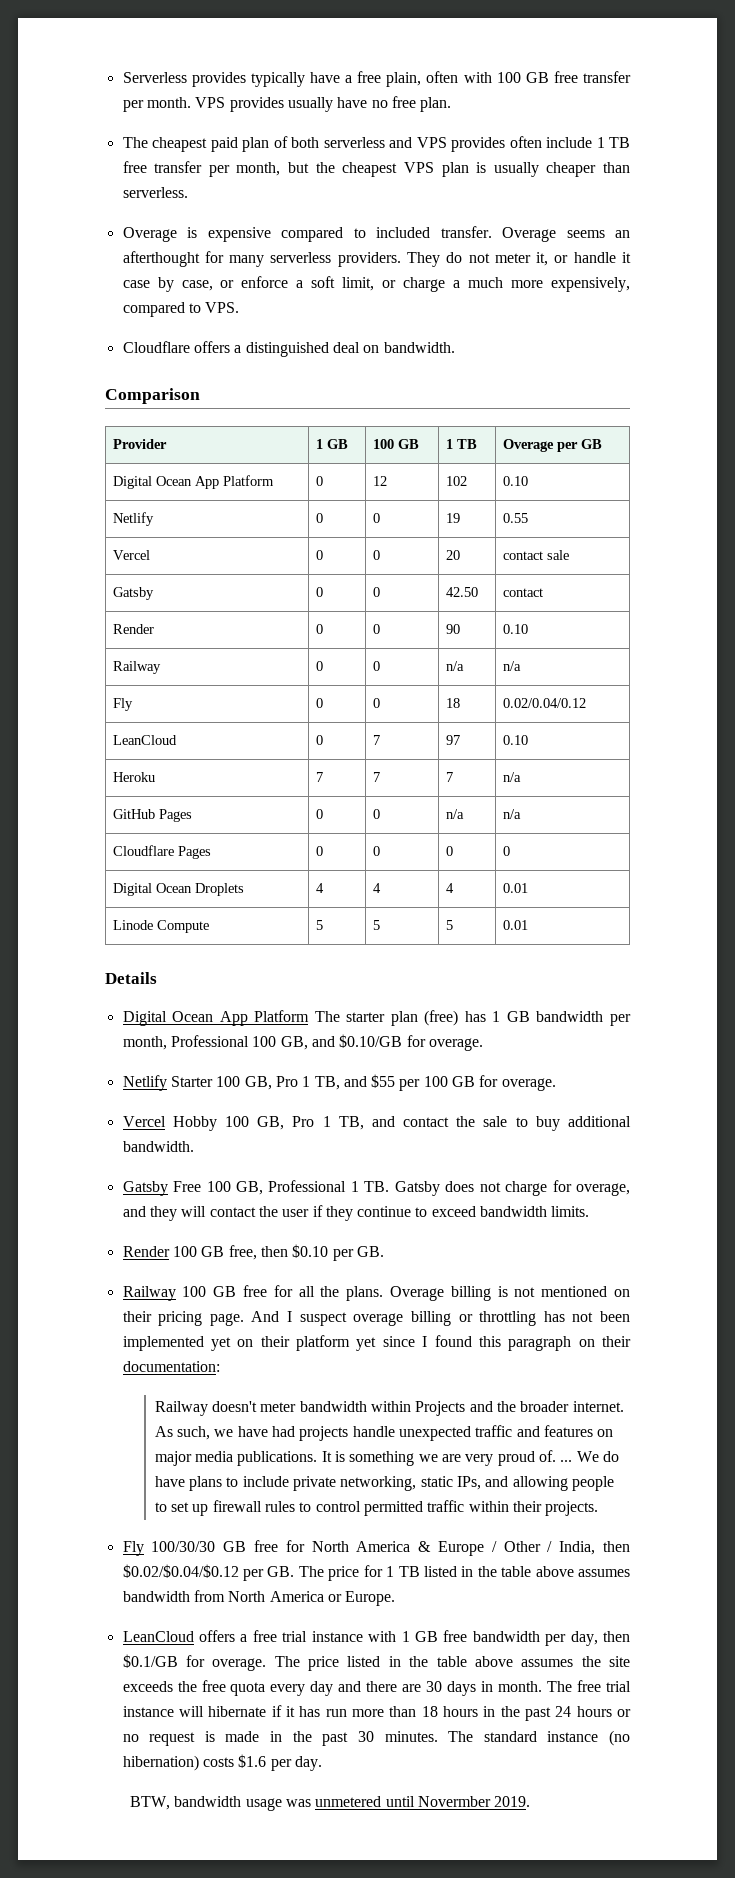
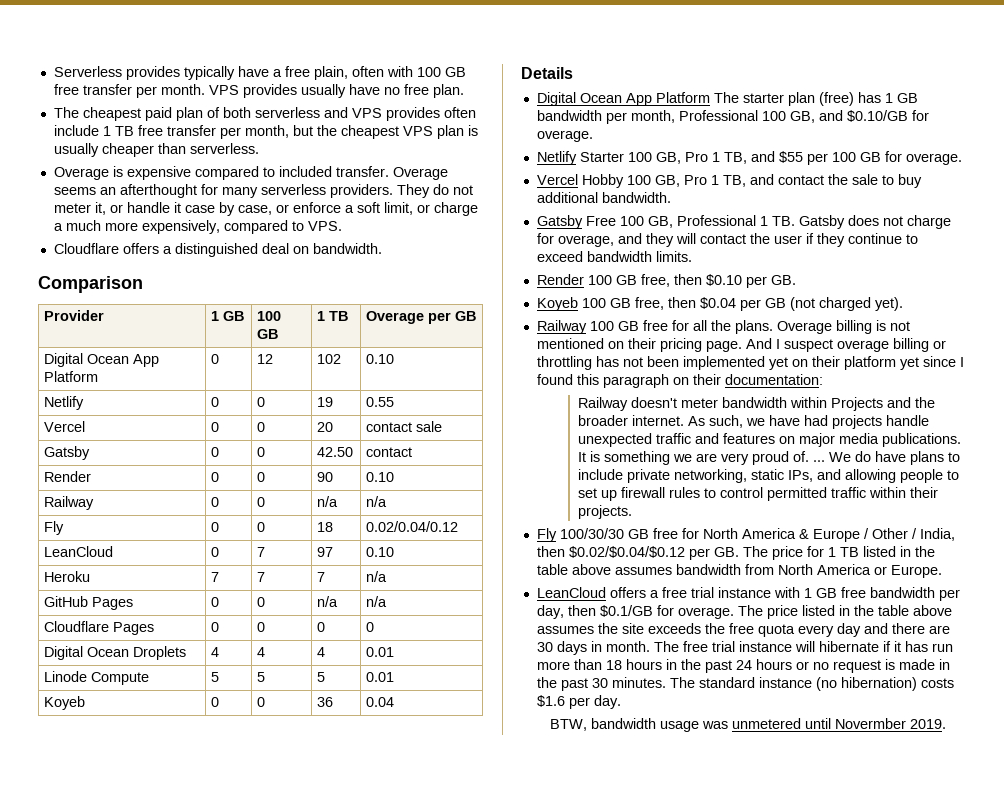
+ Koyeb | 0 | 0 | 36 | 0.04
+ Koyeb 100 GB free, then $0.04 per GB (not charged yet).

